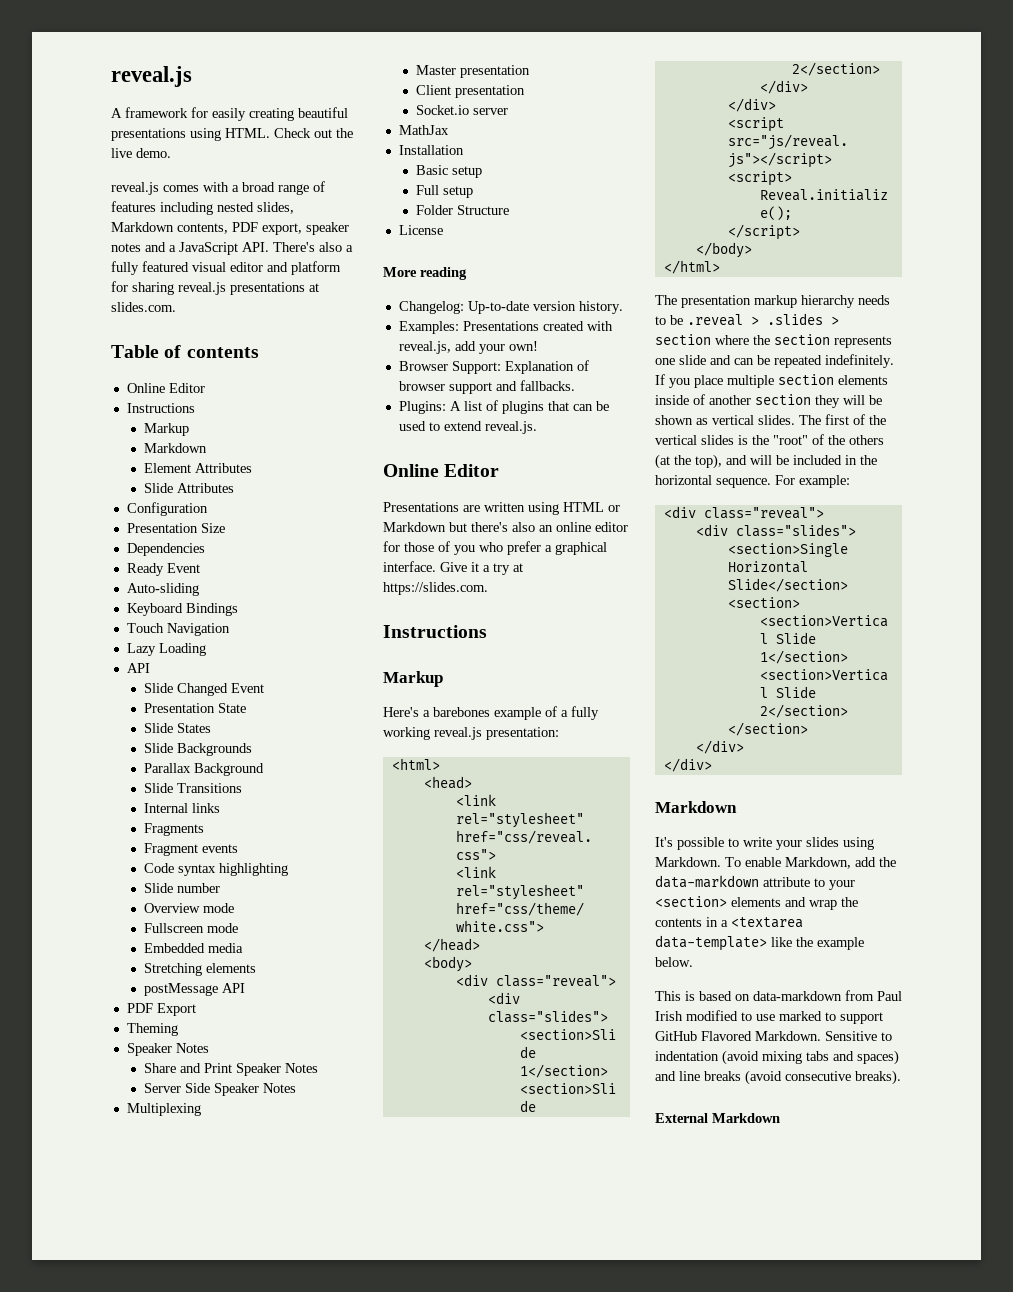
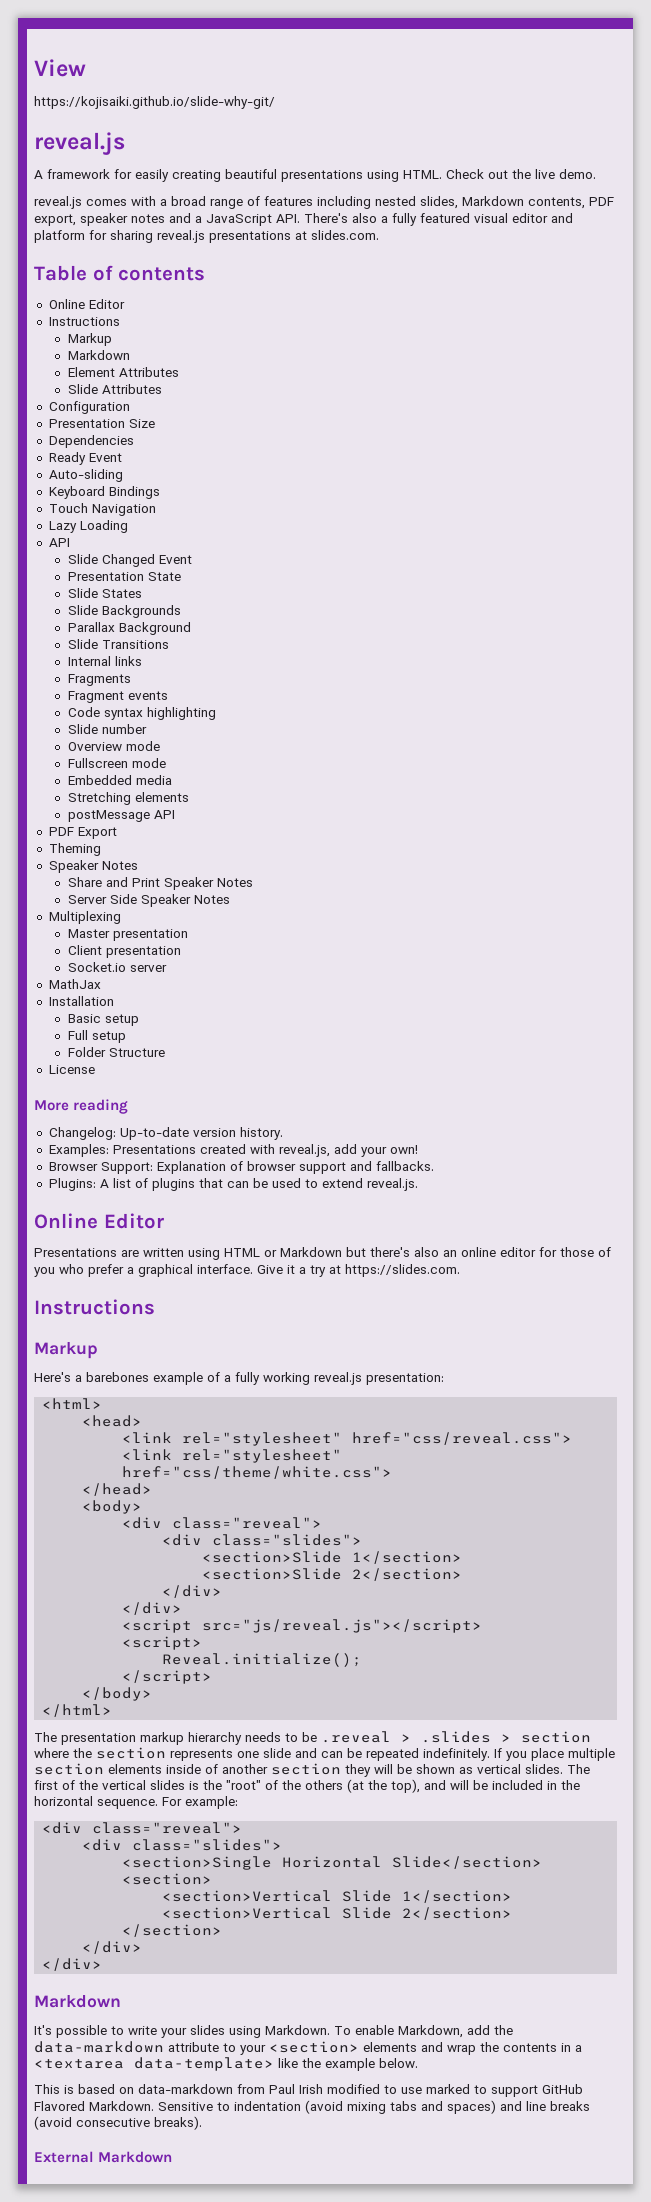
+ View
+ https://kojisaiki.github.io/slide-why-git/

